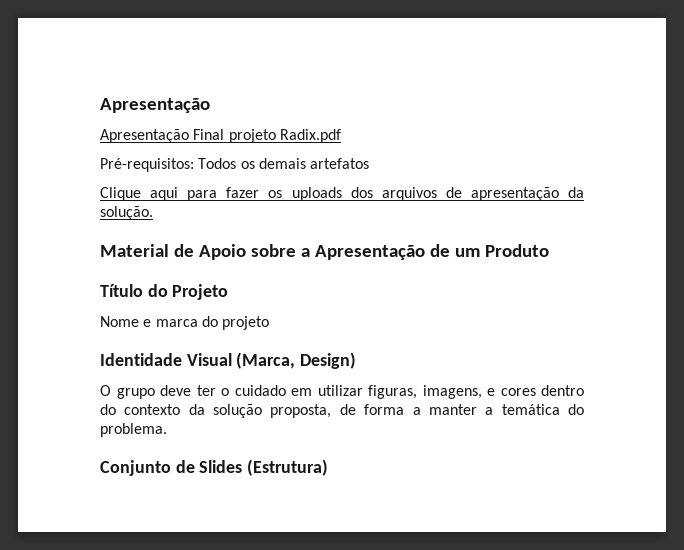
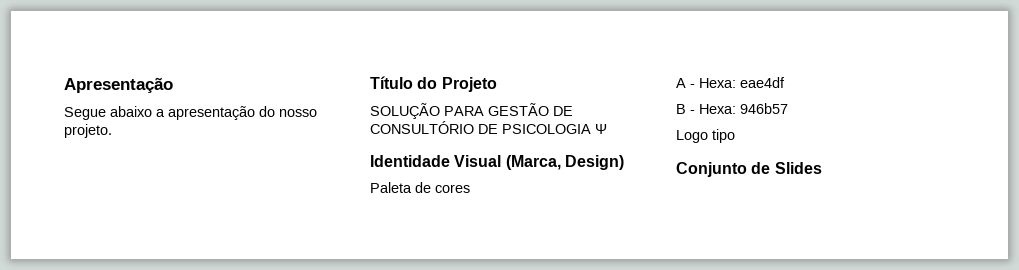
- Apresentação Final projeto Radix.pdf
- Pré-requisitos: Todos os demais artefatos
- Clique aqui para fazer os uploads dos arquivos de apresentação da solução.
- Material de Apoio sobre a Apresentação de um Produto
+ Segue abaixo a apresentação do nosso projeto.
  Título do Projeto
- Nome e marca do projeto
+ SOLUÇÃO PARA GESTÃO DE CONSULTÓRIO DE PSICOLOGIA Ψ
  Identidade Visual (Marca, Design)
- O grupo deve ter o cuidado em utilizar figuras, imagens, e cores dentro do contexto da solução proposta, de forma a manter a temática do problema.
+ Paleta de cores
+ A - Hexa: eae4df
+ B - Hexa: 946b57
+ Logo tipo
- Conjunto de Slides (Estrutura)
+ Conjunto de Slides

